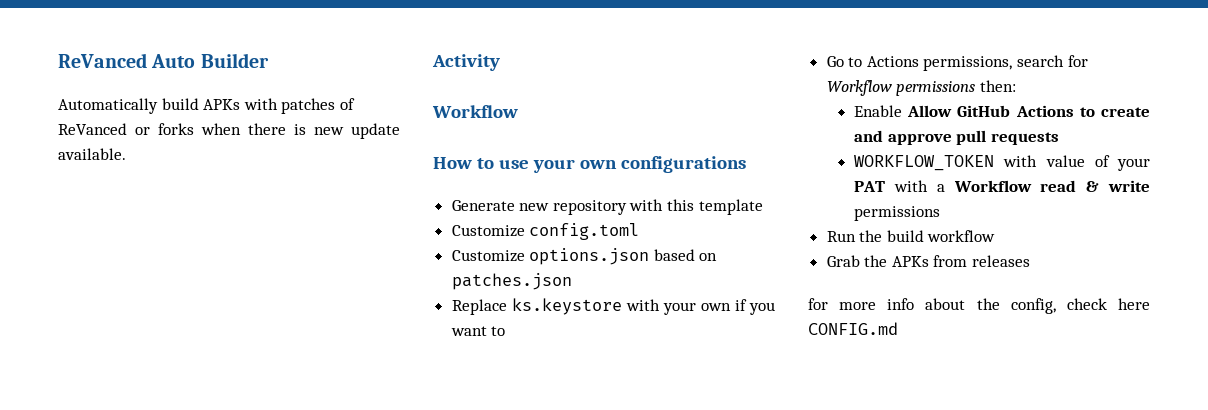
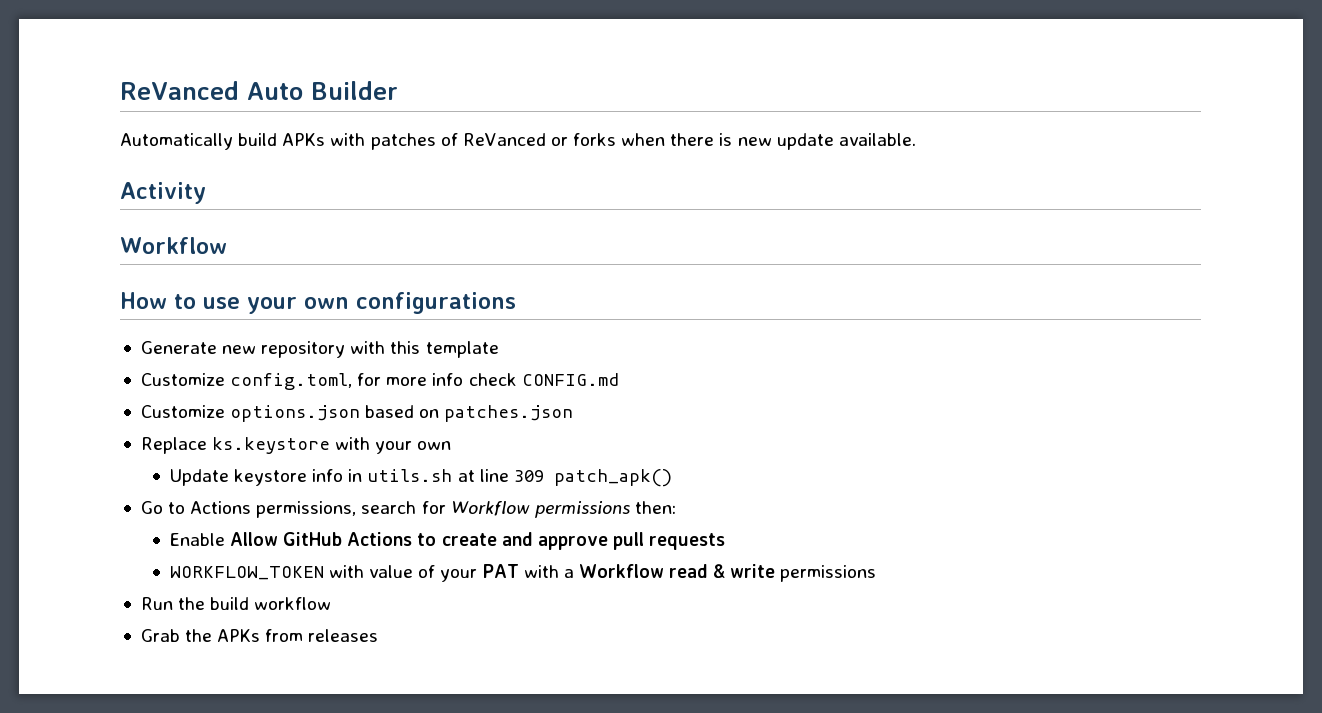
- Customize config.toml
+ Customize config.toml, for more info check CONFIG.md
- Replace ks.keystore with your own if you want to
+ Replace ks.keystore with your own
+ Update keystore info in utils.sh at line 309 patch_apk()
- for more info about the config, check here CONFIG.md

